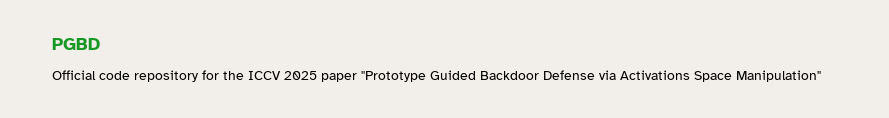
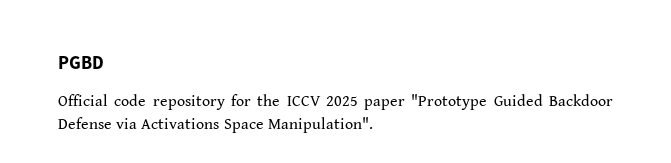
- Official code repository for the ICCV 2025 paper "Prototype Guided Backdoor Defense via Activations Space Manipulation"
+ Official code repository for the ICCV 2025 paper "Prototype Guided Backdoor Defense via Activations Space Manipulation".

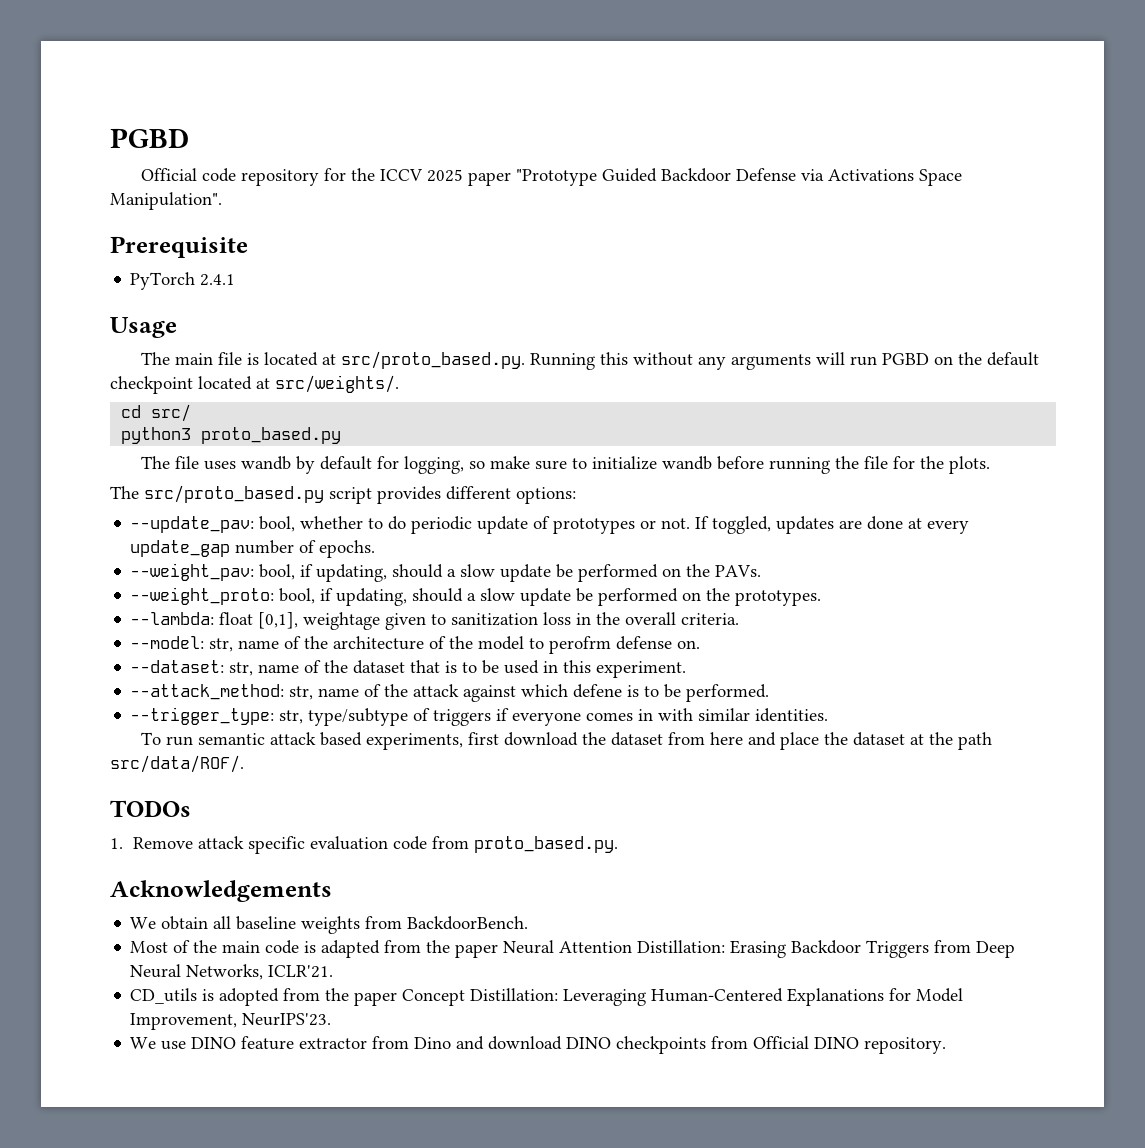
+ Prerequisite
+ PyTorch 2.4.1
+ Usage
+ The main file is located at src/proto_based.py. Running this without any arguments will run PGBD on the default checkpoint located at src/weights/.
+ cd src/
+ python3 proto_based.py
+ The file uses wandb by default for logging, so make sure to initialize wandb before running the file for the plots.
+ The src/proto_based.py script provides different options:
+ --update_pav: bool, whether to do periodic update of prototypes or not. If toggled, updates are done at every update_gap number of epochs.
+ --weight_pav: bool, if updating, should a slow update be performed on the PAVs.
+ --weight_proto: bool, if updating, should a slow update be performed on the prototypes.
+ --lambda: float [0,1], weightage given to sanitization loss in the overall criteria.
+ --model: str, name of the architecture of the model to perofrm defense on.
+ --dataset: str, name of the dataset that is to be used in this experiment.
+ --attack_method: str, name of the attack against which defene is to be performed.
+ --trigger_type: str, type/subtype of triggers if everyone comes in with similar identities.
+ To run semantic attack based experiments, first download the dataset from here and place the dataset at the path src/data/ROF/.
+ TODOs
+ 1. Remove attack specific evaluation code from proto_based.py.
+ Acknowledgements
+ We obtain all baseline weights from BackdoorBench.
+ Most of the main code is adapted from the paper Neural Attention Distillation: Erasing Backdoor Triggers from Deep Neural Networks, ICLR'21.
+ CD_utils is adopted from the paper Concept Distillation: Leveraging Human-Centered Explanations for Model Improvement, NeurIPS'23.
+ We use DINO feature extractor from Dino and download DINO checkpoints from Official DINO repository.

